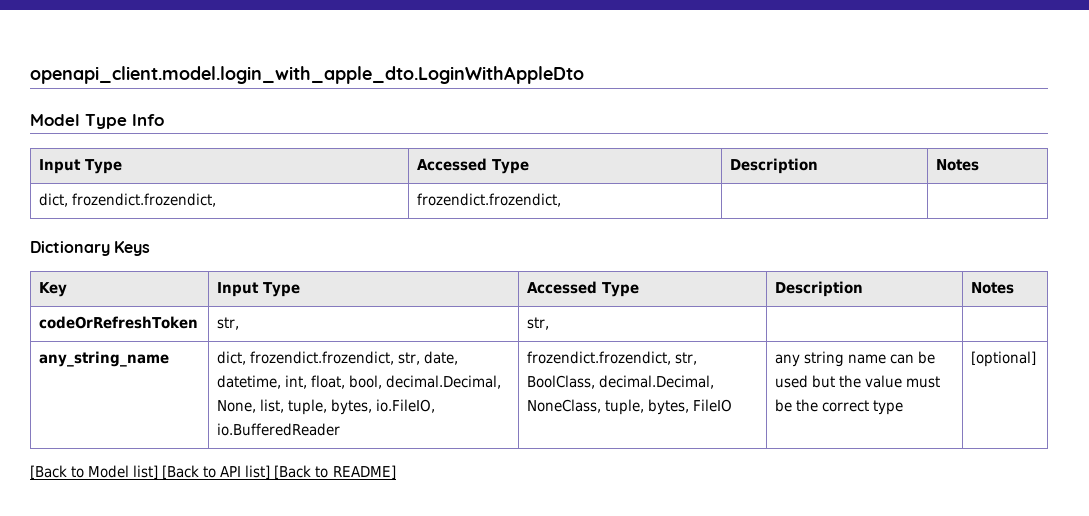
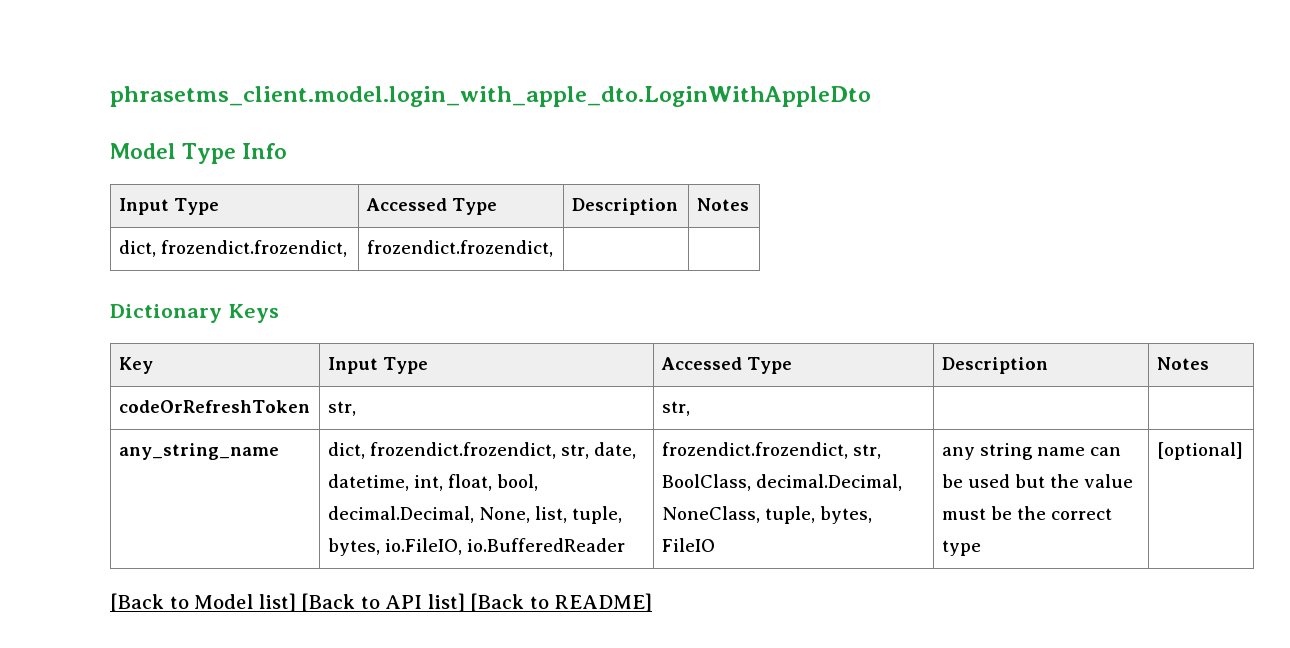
- openapi_client.model.login_with_apple_dto.LoginWithAppleDto
+ phrasetms_client.model.login_with_apple_dto.LoginWithAppleDto

